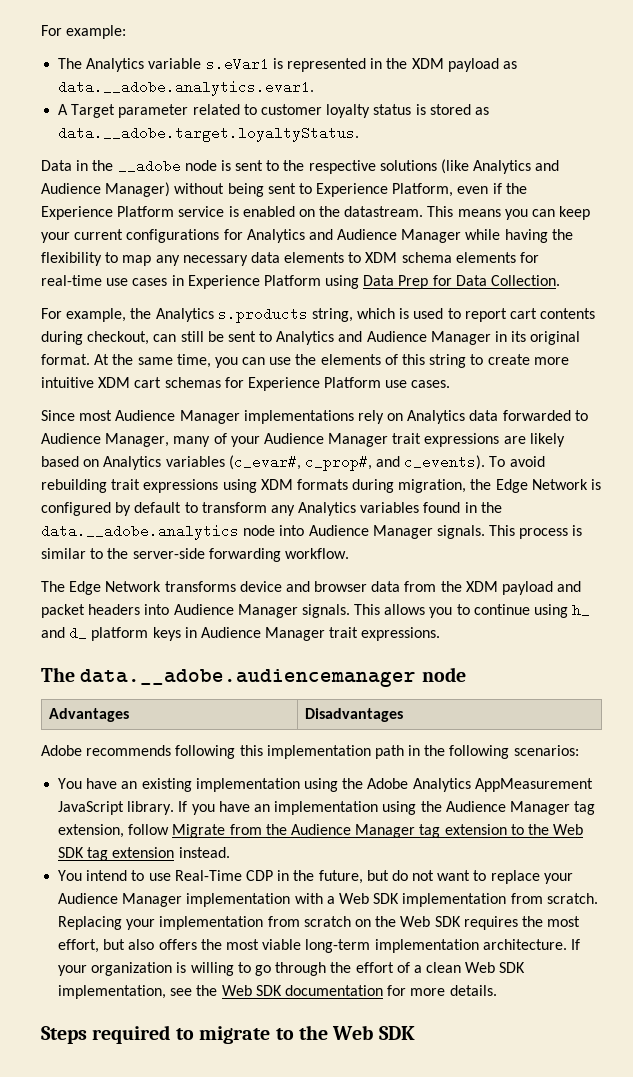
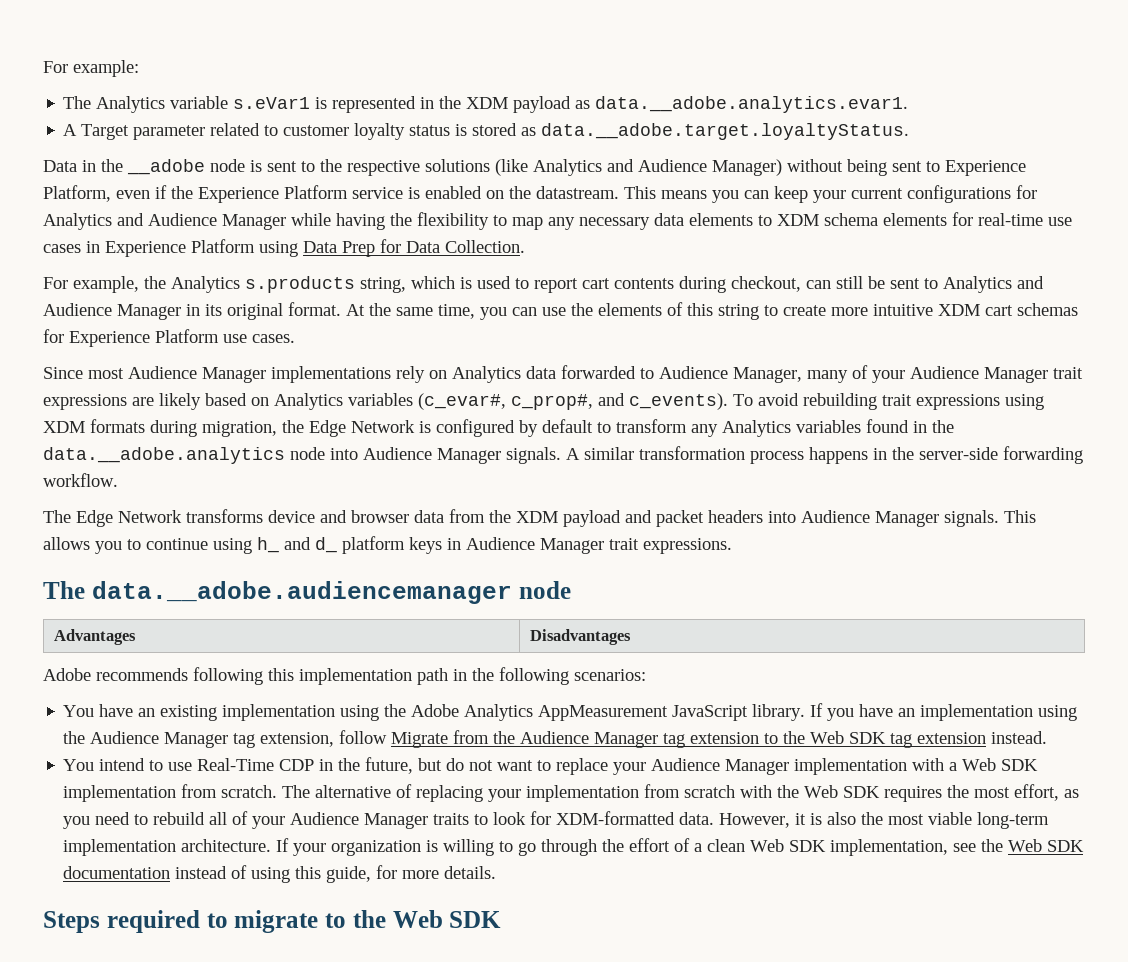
- This process is similar to the server-side forwarding workflow.
+ A similar transformation process happens in the server-side forwarding workflow.
- Replacing your implementation from scratch on the Web SDK requires the most effort, but also offers the most viable long-term implementation architecture.
+ The alternative of replacing your implementation from scratch with the Web SDK requires the most effort, as you need to rebuild all of your Audience Manager traits to look for XDM-formatted data. However, it is also the most viable long-term implementation architecture.
- If your organization is willing to go through the effort of a clean Web SDK implementation, see the Web SDK documentation for more details.
+ If your organization is willing to go through the effort of a clean Web SDK implementation, see the Web SDK documentation instead of using this guide, for more details.

